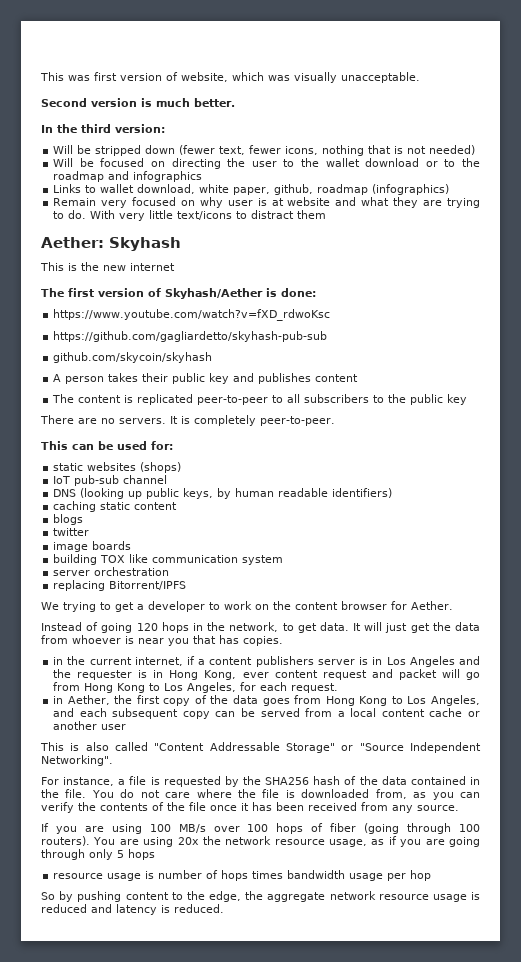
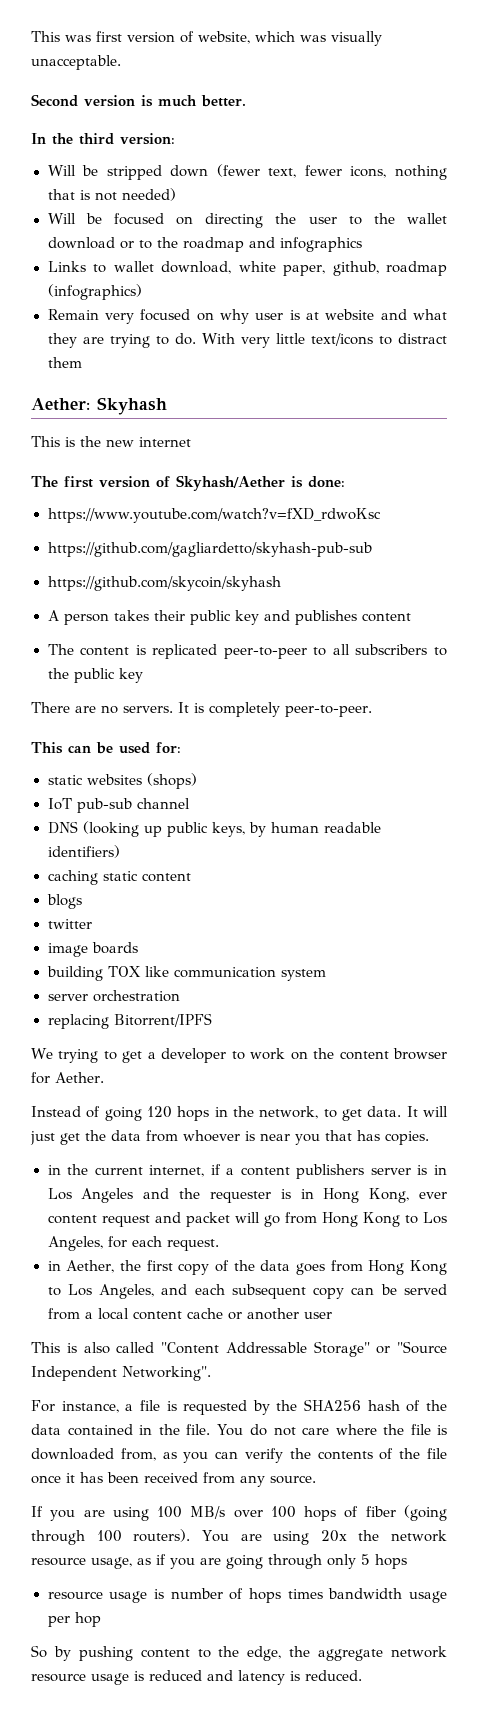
- github.com/skycoin/skyhash
+ https://github.com/skycoin/skyhash

